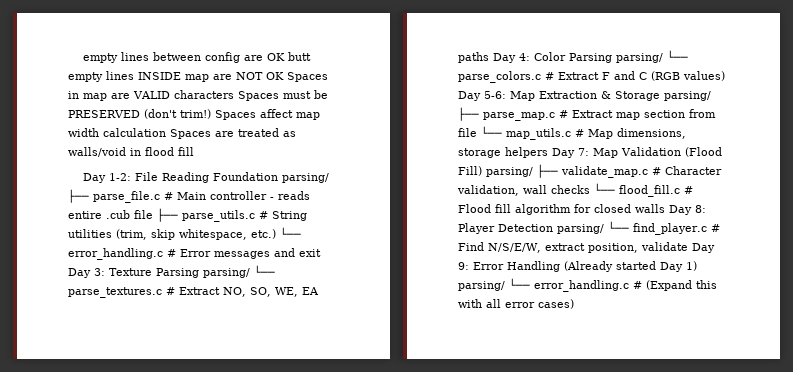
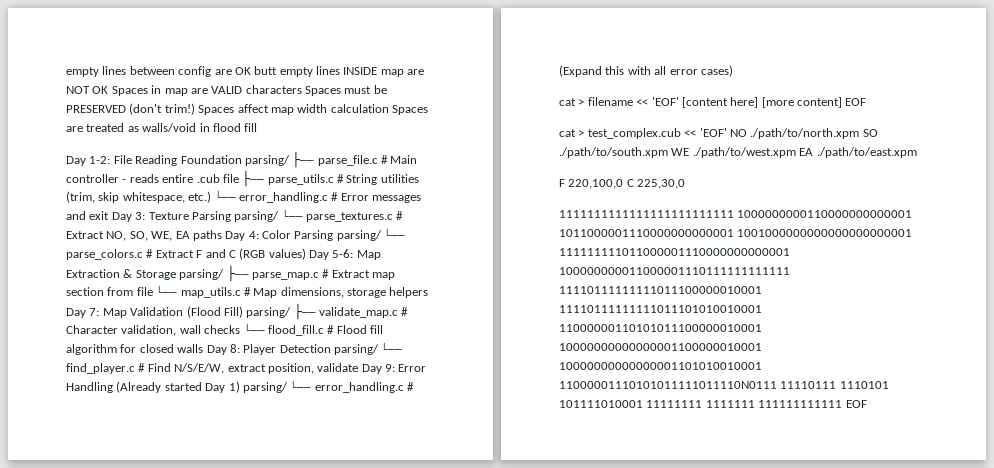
+ cat > filename << 'EOF' [content here] [more content] EOF
+ cat > test_complex.cub << 'EOF' NO ./path/to/north.xpm SO ./path/to/south.xpm WE ./path/to/west.xpm EA ./path/to/east.xpm
+ F 220,100,0 C 225,30,0
+ 1111111111111111111111111 1000000000110000000000001 1011000001110000000000001 1001000000000000000000001 111111111011000001110000000000001 100000000011000001110111111111111 11110111111111011100000010001 11110111111111011101010010001 11000000110101011100000010001 10000000000000001100000010001 10000000000000001101010010001 11000001110101011111011110N0111 11110111 1110101 101111010001 11111111 1111111 111111111111 EOF

